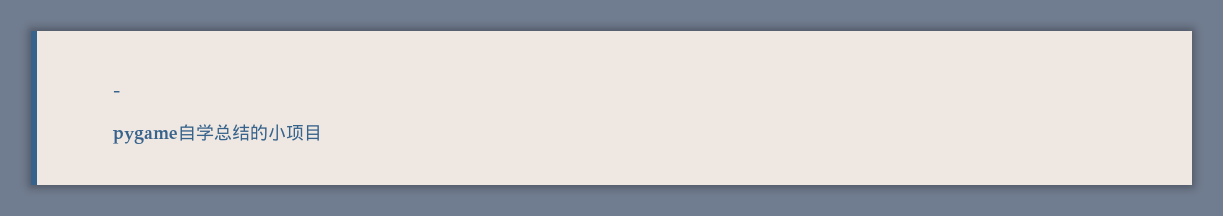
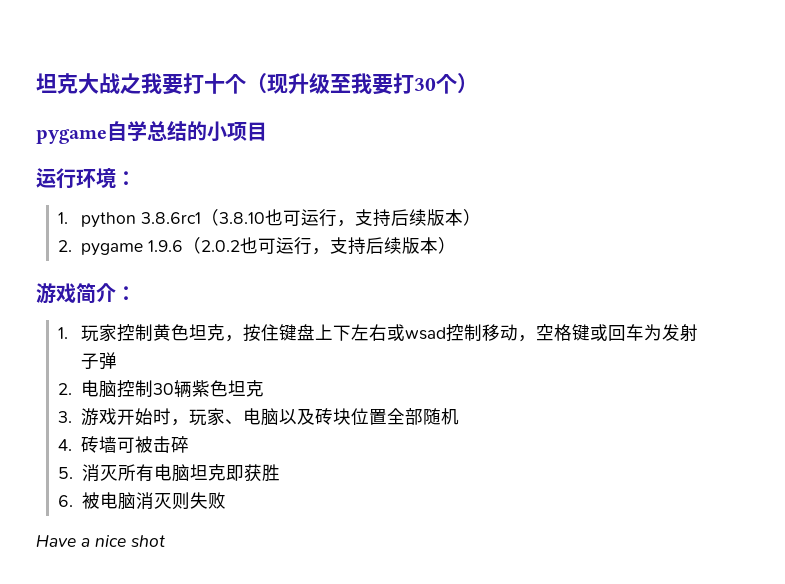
- -
+ 坦克大战之我要打十个（现升级至我要打30个）
+ 运行环境：
+ 1. python 3.8.6rc1（3.8.10也可运行，支持后续版本）
+ 2. pygame 1.9.6（2.0.2也可运行，支持后续版本）
+ 游戏简介：
+ 1.玩家控制黄色坦克，按住键盘上下左右或wsad控制移动，空格键或回车为发射子弹
+ 2.电脑控制30辆紫色坦克
+ 3.游戏开始时，玩家、电脑以及砖块位置全部随机
+ 4.砖墙可被击碎
+ 5.消灭所有电脑坦克即获胜
+ 6.被电脑消灭则失败
+ Have a nice shot

